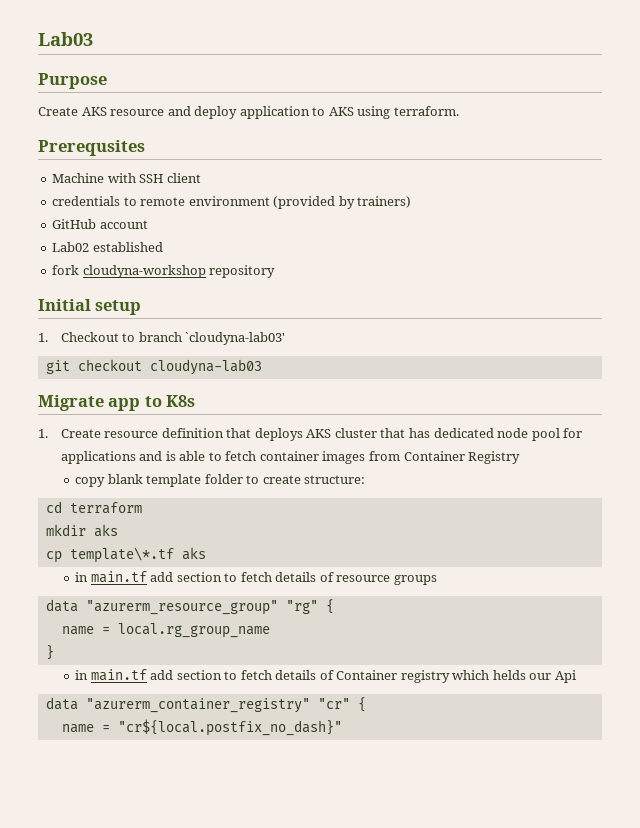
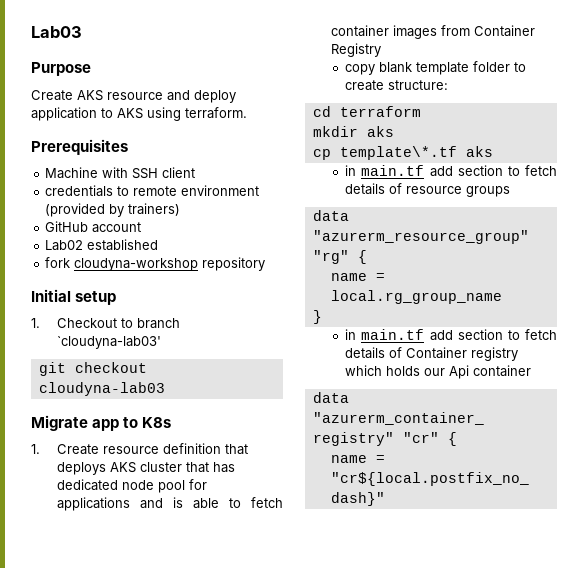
- Prerequsites
+ Prerequisites
- in main.tf add section to fetch details of Container registry which helds our Api
+ in main.tf add section to fetch details of Container registry which holds our Api container

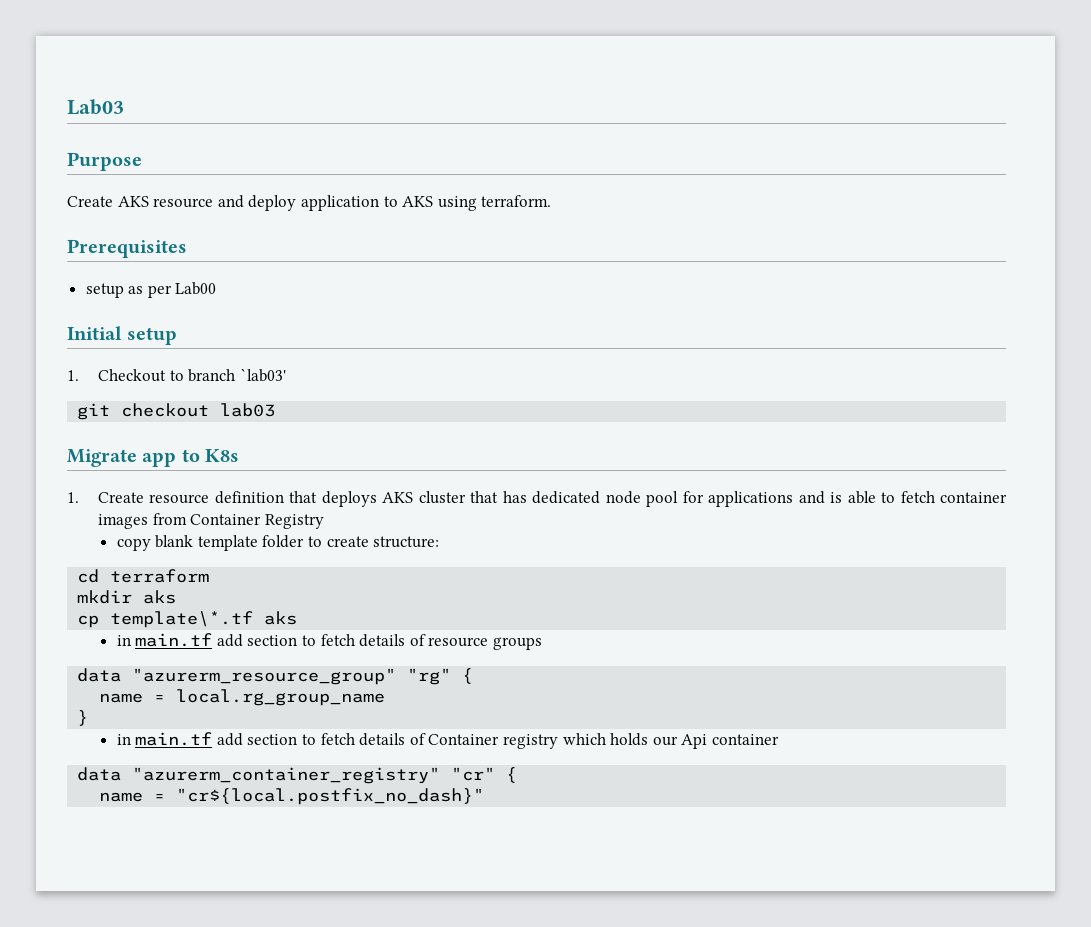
- Machine with SSH client
- credentials to remote environment (provided by trainers)
- GitHub account
- Lab02 established
- fork cloudyna-workshop repository
+ setup as per Lab00
- 1. Checkout to branch `cloudyna-lab03'
+ 1. Checkout to branch `lab03'
- git checkout cloudyna-lab03
+ git checkout lab03

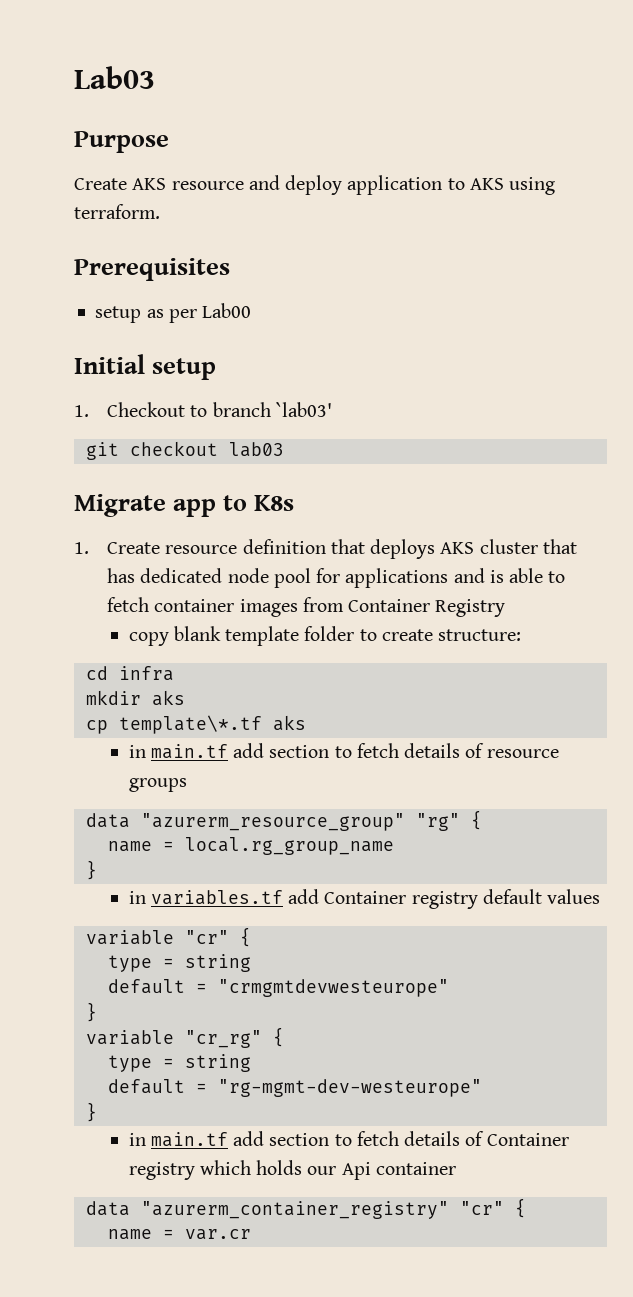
- cd terraform
+ cd infra
+ in variables.tf add Container registry default values
+ variable "cr" {
+ type = string
+ default = "crmgmtdevwesteurope"
+ }
+ variable "cr_rg" {
+ type = string
+ default = "rg-mgmt-dev-westeurope"
+ }
- name = "cr${local.postfix_no_dash}"
+ name = var.cr

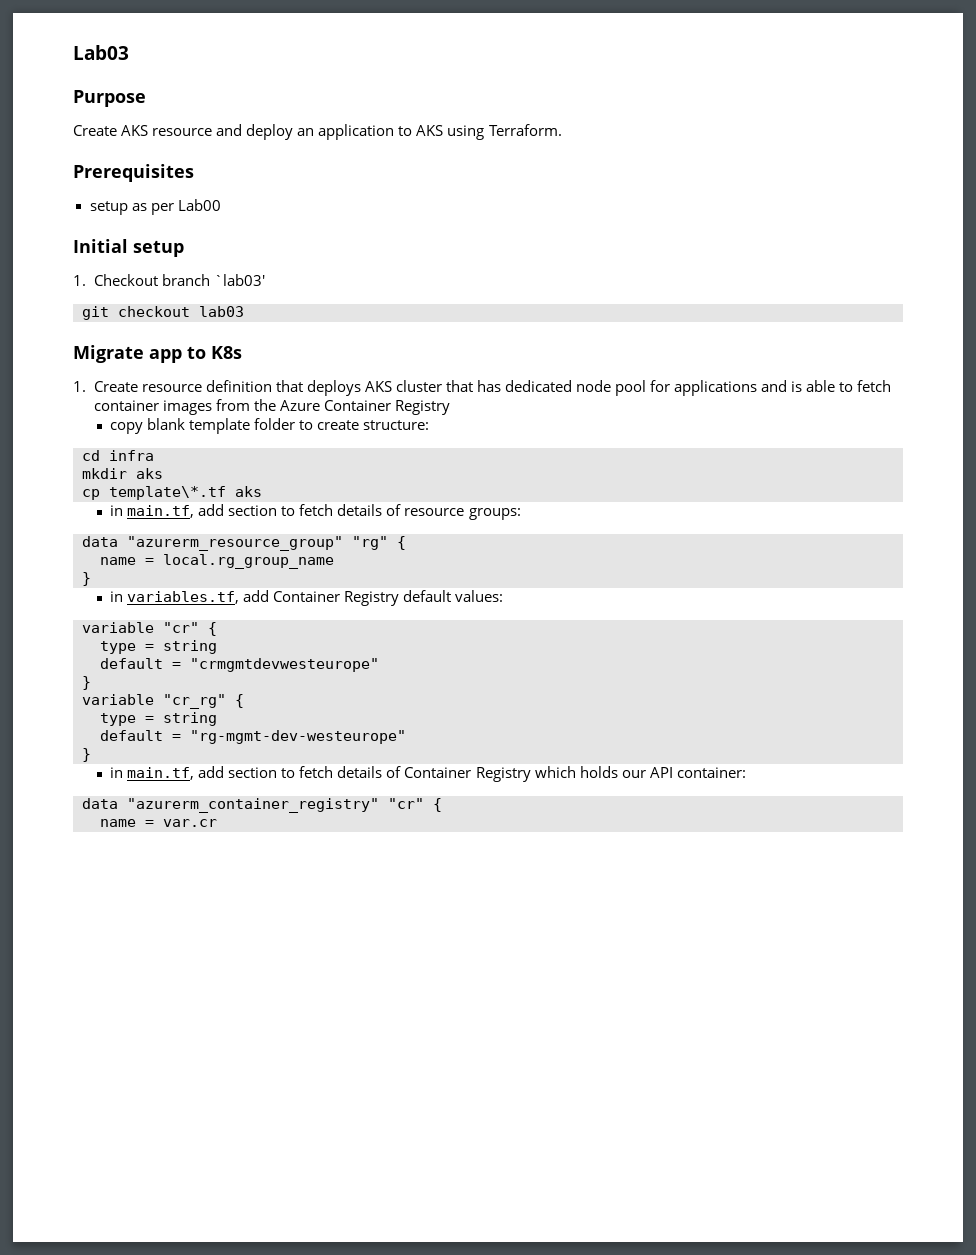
- Create AKS resource and deploy application to AKS using terraform.
+ Create AKS resource and deploy an application to AKS using Terraform.
- 1. Checkout to branch `lab03'
+ 1. Checkout branch `lab03'
- 1. Create resource definition that deploys AKS cluster that has dedicated node pool for applications and is able to fetch container images from Container Registry
+ 1. Create resource definition that deploys AKS cluster that has dedicated node pool for applications and is able to fetch container images from the Azure Container Registry
- in main.tf add section to fetch details of resource groups
+ in main.tf, add section to fetch details of resource groups:
- in variables.tf add Container registry default values
+ in variables.tf, add Container Registry default values:
- in main.tf add section to fetch details of Container registry which holds our Api container
+ in main.tf, add section to fetch details of Container Registry which holds our API container:

